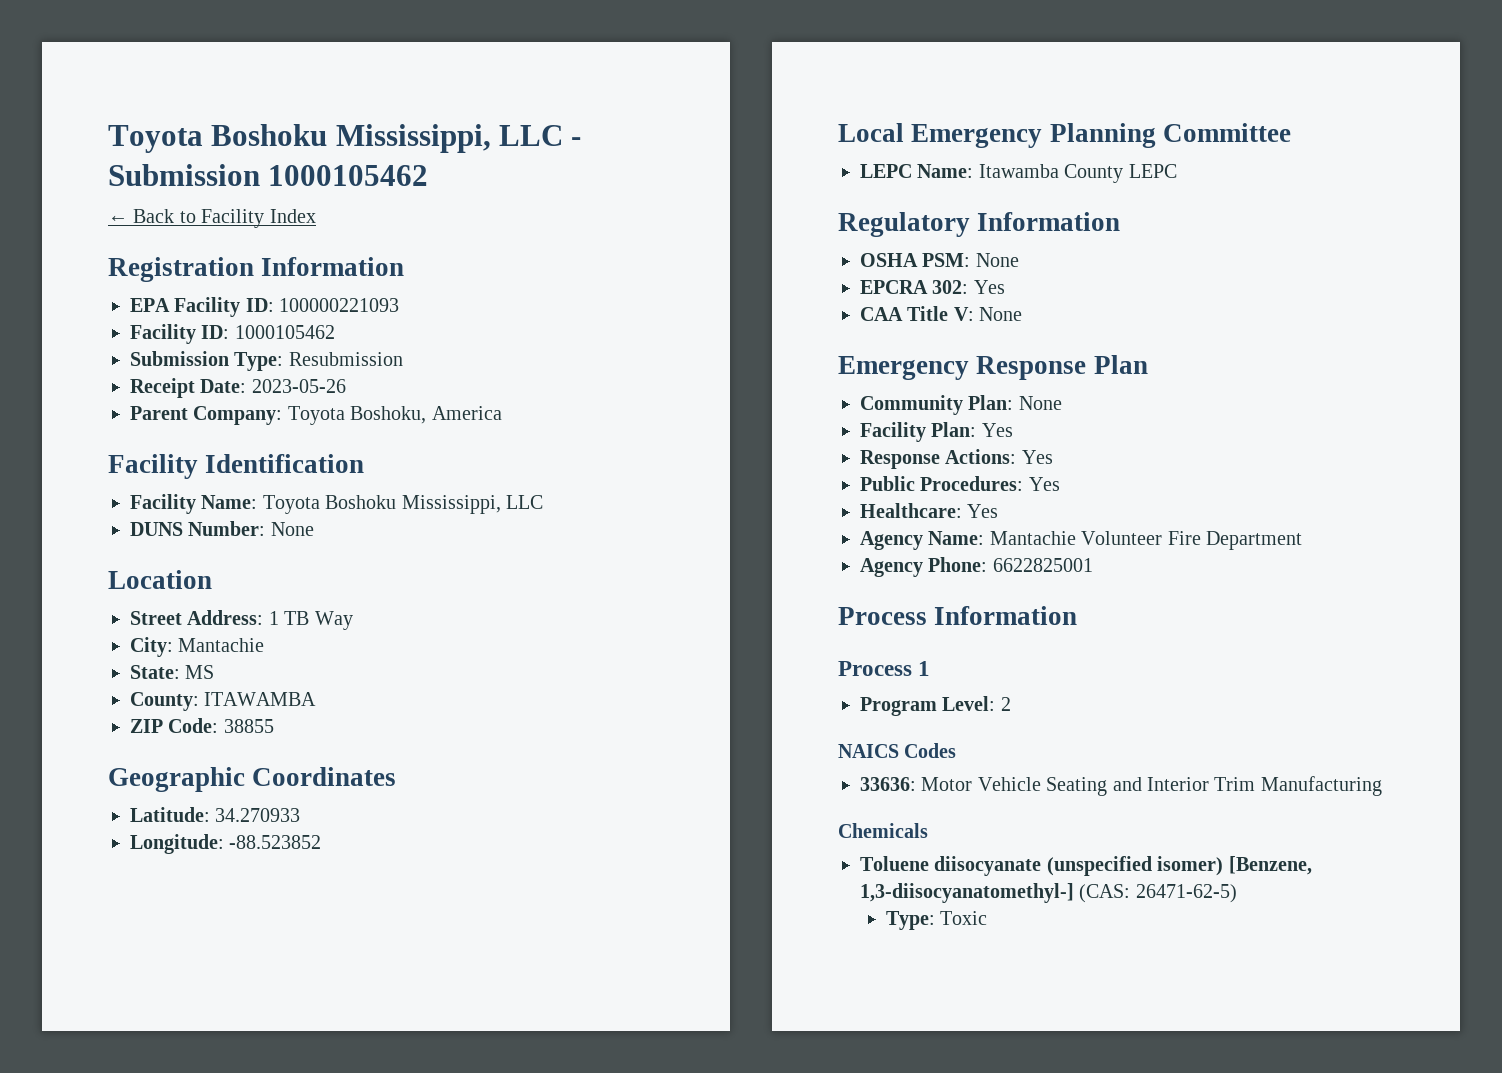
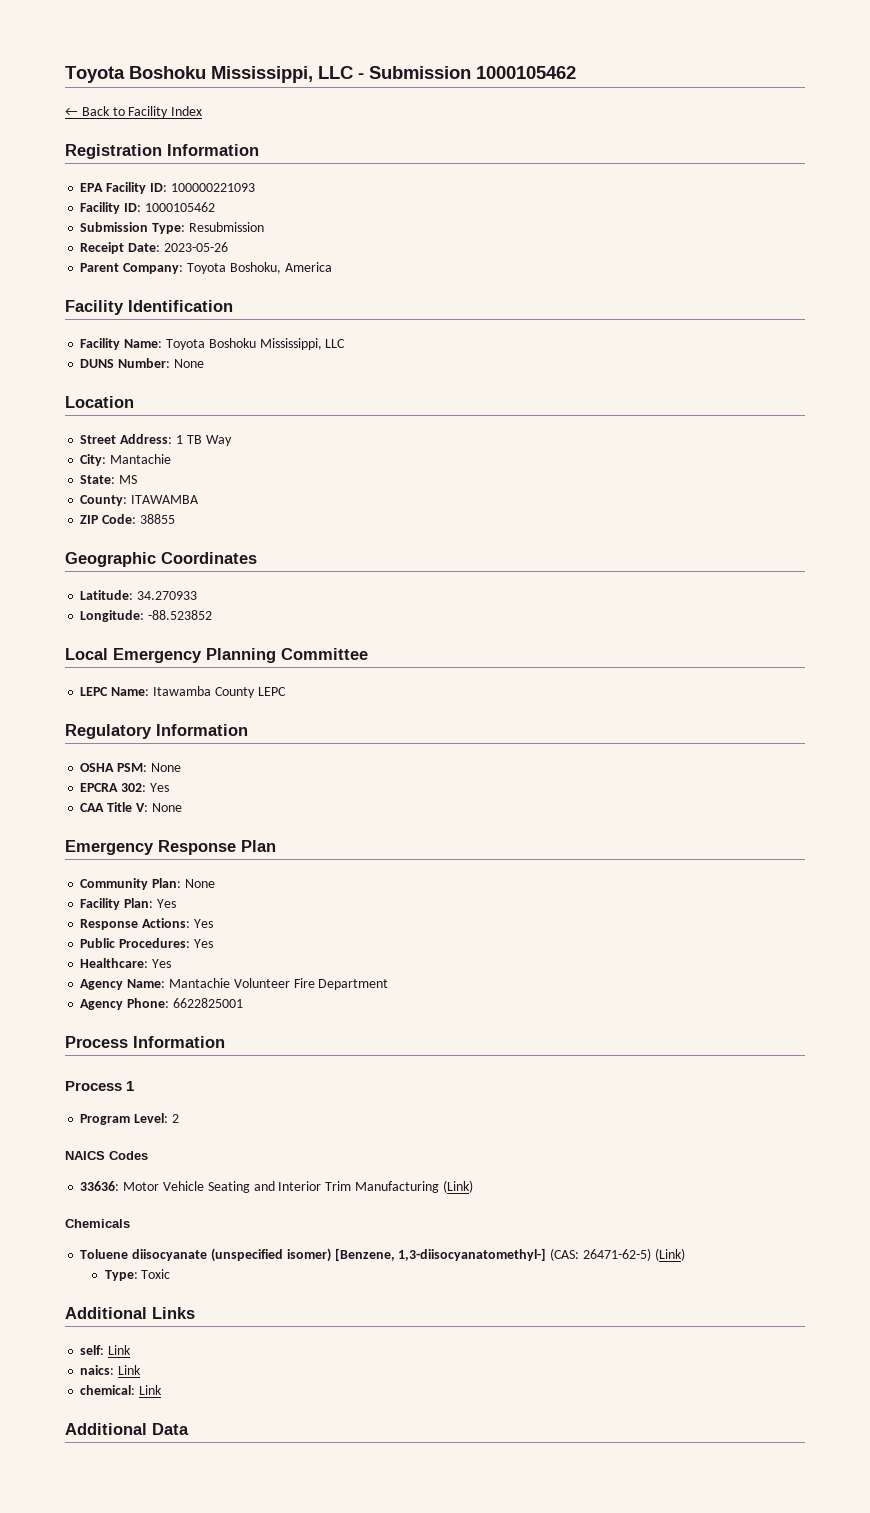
- 33636: Motor Vehicle Seating and Interior Trim Manufacturing
+ 33636: Motor Vehicle Seating and Interior Trim Manufacturing (Link)
- Toluene diisocyanate (unspecified isomer) [Benzene, 1,3-diisocyanatomethyl-] (CAS: 26471-62-5)
+ Toluene diisocyanate (unspecified isomer) [Benzene, 1,3-diisocyanatomethyl-] (CAS: 26471-62-5) (Link)
+ Additional Links
+ self: Link
+ naics: Link
+ chemical: Link
+ Additional Data

